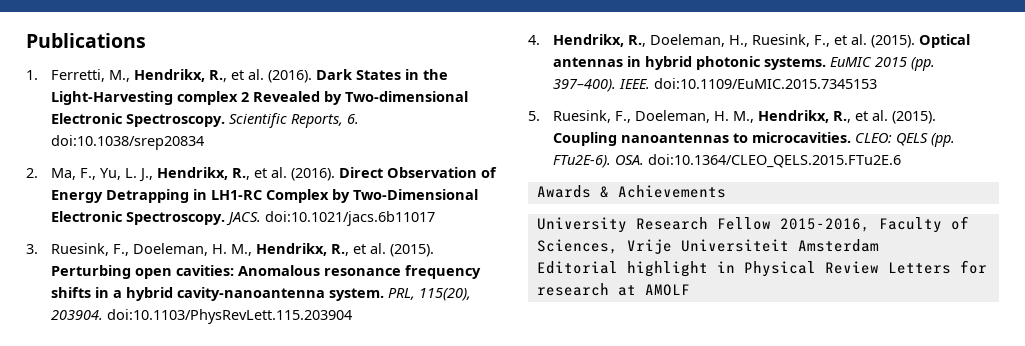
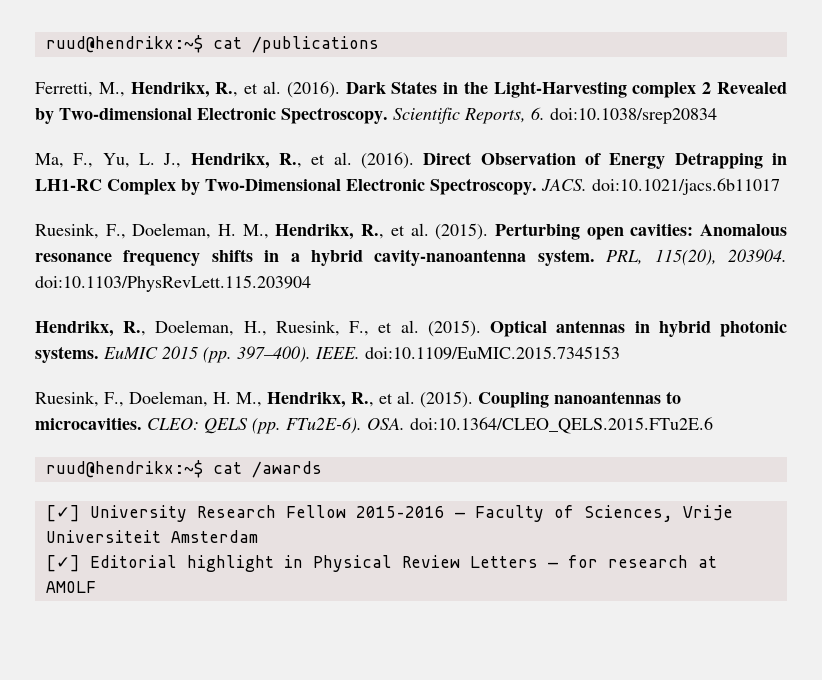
- Publications
- 1. Ferretti, M., Hendrikx, R., et al. (2016).
+ ruud@hendrikx:~$ cat /publications
+ Ferretti, M., Hendrikx, R., et al. (2016).
- 2. Ma, F., Yu, L. J., Hendrikx, R., et al. (2016).
+ Ma, F., Yu, L. J., Hendrikx, R., et al. (2016).
  JACS. doi:10.1021/jacs.6b11017
- 3. Ruesink, F., Doeleman, H. M., Hendrikx, R., et al. (2015).
+ Ruesink, F., Doeleman, H. M., Hendrikx, R., et al. (2015).
- 4. Hendrikx, R., Doeleman, H., Ruesink, F., et al. (2015).
+ Hendrikx, R., Doeleman, H., Ruesink, F., et al. (2015).
  IEEE. doi:10.1109/EuMIC.2015.7345153
- 5. Ruesink, F., Doeleman, H. M., Hendrikx, R., et al. (2015).
+ Ruesink, F., Doeleman, H. M., Hendrikx, R., et al. (2015).
- Awards & Achievements
- University Research Fellow 2015-2016, Faculty of Sciences, Vrije Universiteit Amsterdam
+ ruud@hendrikx:~$ cat /awards
+ [✓] University Research Fellow 2015–2016 — Faculty of Sciences, Vrije Universiteit Amsterdam
- Editorial highlight in Physical Review Letters for research at AMOLF
+ [✓] Editorial highlight in Physical Review Letters — for research at AMOLF

